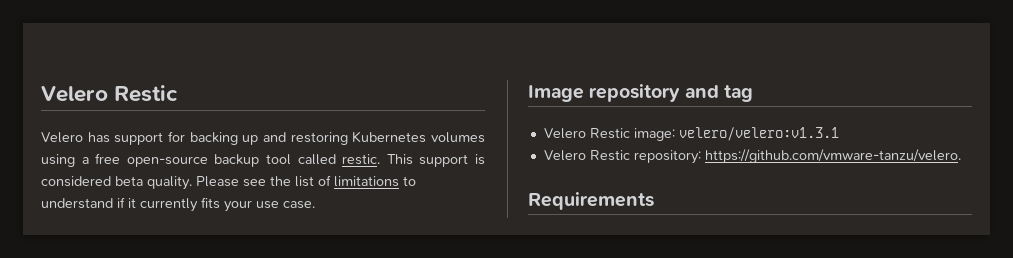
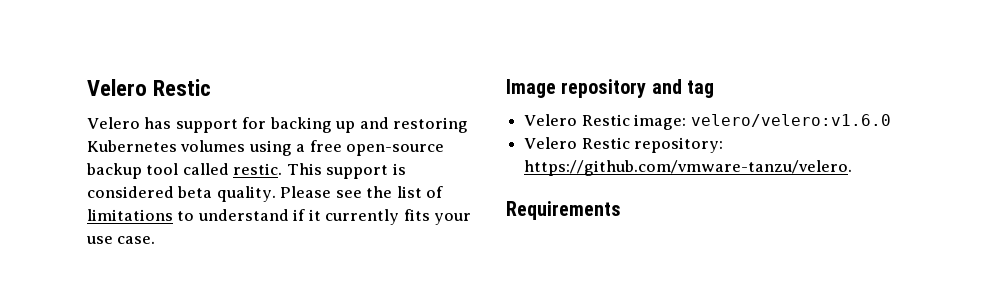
- Velero Restic image: velero/velero:v1.3.1
+ Velero Restic image: velero/velero:v1.6.0

